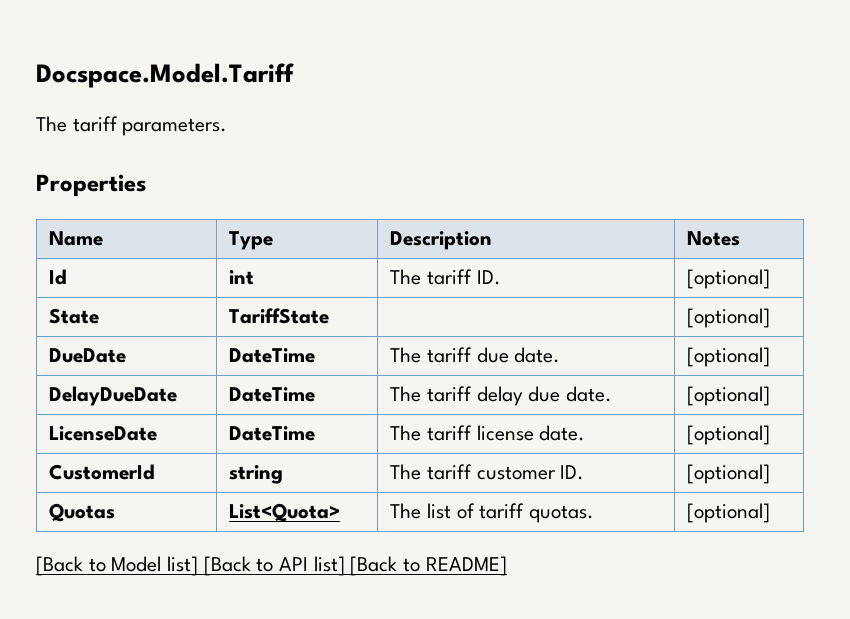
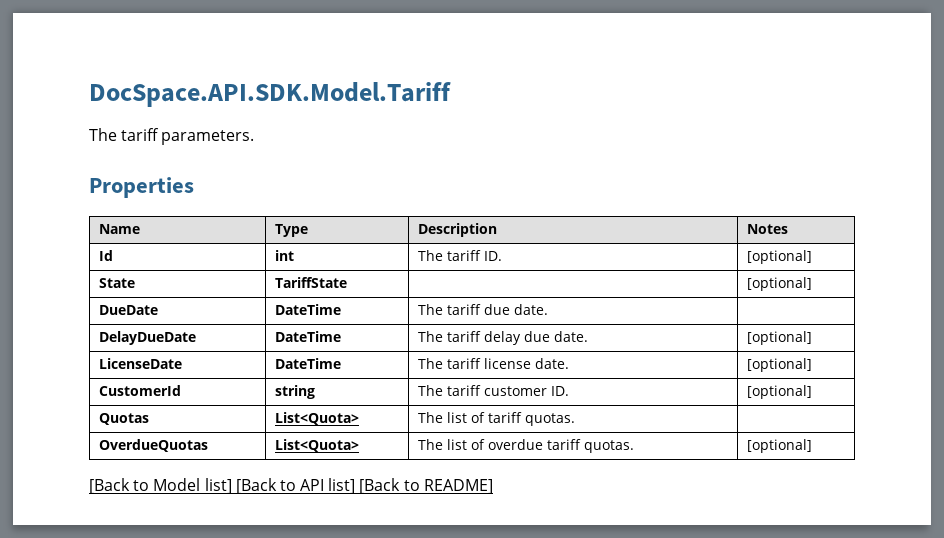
- Docspace.Model.Tariff
+ DocSpace.API.SDK.Model.Tariff
- DueDate | DateTime | The tariff due date. | [optional]
+ DueDate | DateTime | The tariff due date. |
- Quotas | List<Quota> | The list of tariff quotas. | [optional]
+ Quotas | List<Quota> | The list of tariff quotas. |
+ OverdueQuotas | List<Quota> | The list of overdue tariff quotas. | [optional]

